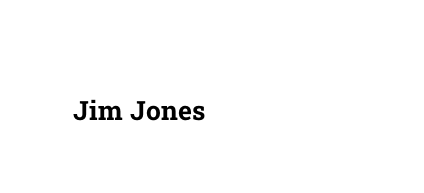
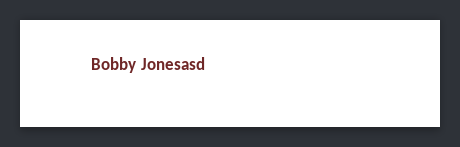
- Jim Jones
+ Bobby Jonesasd

